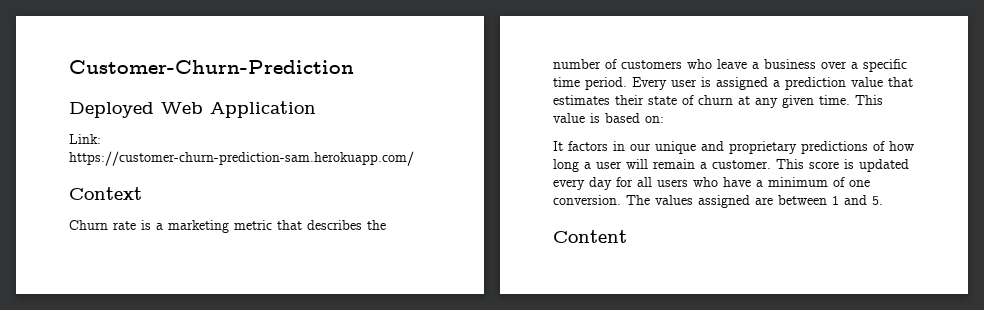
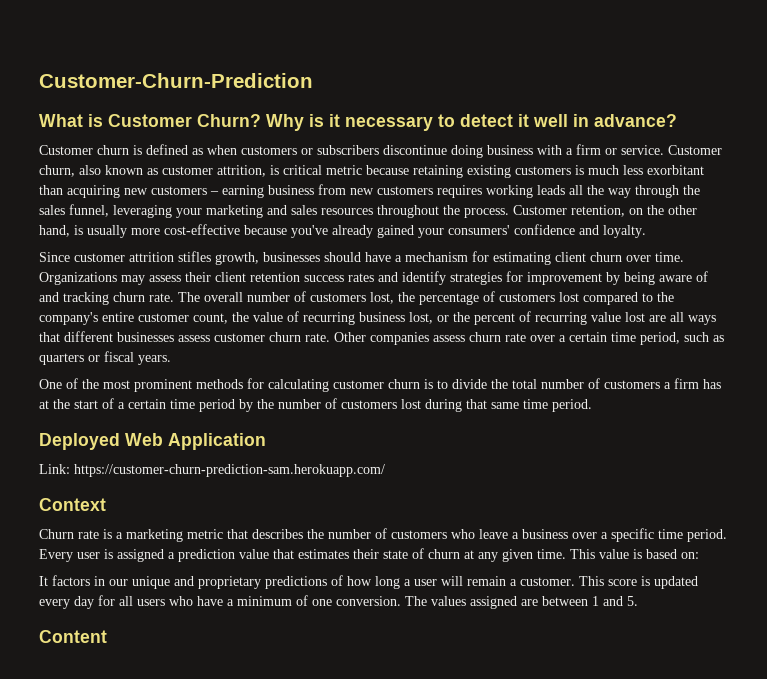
+ What is Customer Churn? Why is it necessary to detect it well in advance?
+ Customer churn is defined as when customers or subscribers discontinue doing business with a firm or service. Customer churn, also known as customer attrition, is critical metric because retaining existing customers is much less exorbitant than acquiring new customers – earning business from new customers requires working leads all the way through the sales funnel, leveraging your marketing and sales resources throughout the process. Customer retention, on the other hand, is usually more cost-effective because you've already gained your consumers' confidence and loyalty.
+ Since customer attrition stifles growth, businesses should have a mechanism for estimating client churn over time. Organizations may assess their client retention success rates and identify strategies for improvement by being aware of and tracking churn rate. The overall number of customers lost, the percentage of customers lost compared to the company's entire customer count, the value of recurring business lost, or the percent of recurring value lost are all ways that different businesses assess customer churn rate. Other companies assess churn rate over a certain time period, such as quarters or fiscal years.
+ One of the most prominent methods for calculating customer churn is to divide the total number of customers a firm has at the start of a certain time period by the number of customers lost during that same time period.

